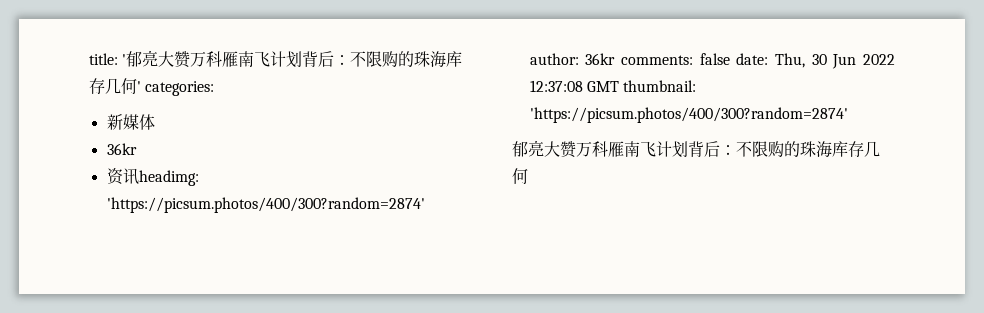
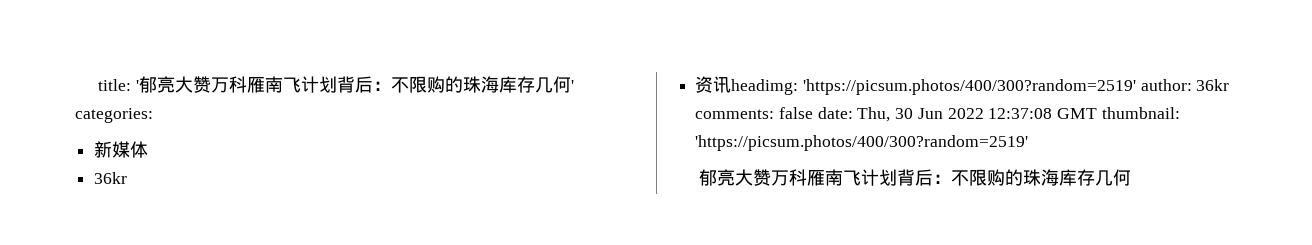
- 资讯headimg: 'https://picsum.photos/400/300?random=2874' author: 36kr comments: false date: Thu, 30 Jun 2022 12:37:08 GMT thumbnail: 'https://picsum.photos/400/300?random=2874'
+ 资讯headimg: 'https://picsum.photos/400/300?random=2519' author: 36kr comments: false date: Thu, 30 Jun 2022 12:37:08 GMT thumbnail: 'https://picsum.photos/400/300?random=2519'

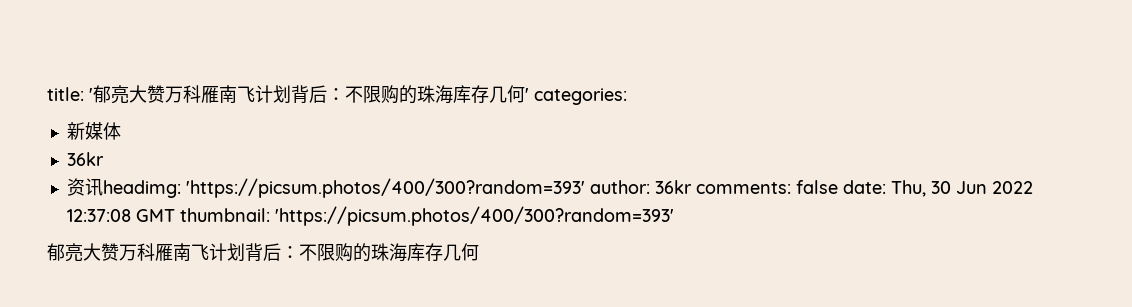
- 资讯headimg: 'https://picsum.photos/400/300?random=2519' author: 36kr comments: false date: Thu, 30 Jun 2022 12:37:08 GMT thumbnail: 'https://picsum.photos/400/300?random=2519'
+ 资讯headimg: 'https://picsum.photos/400/300?random=393' author: 36kr comments: false date: Thu, 30 Jun 2022 12:37:08 GMT thumbnail: 'https://picsum.photos/400/300?random=393'

